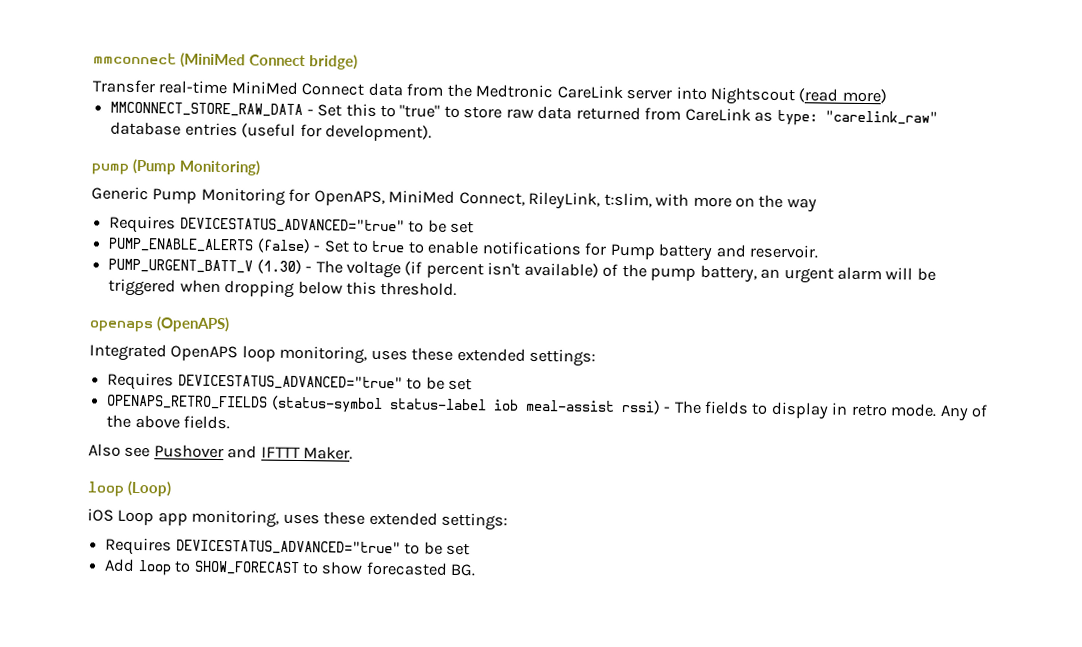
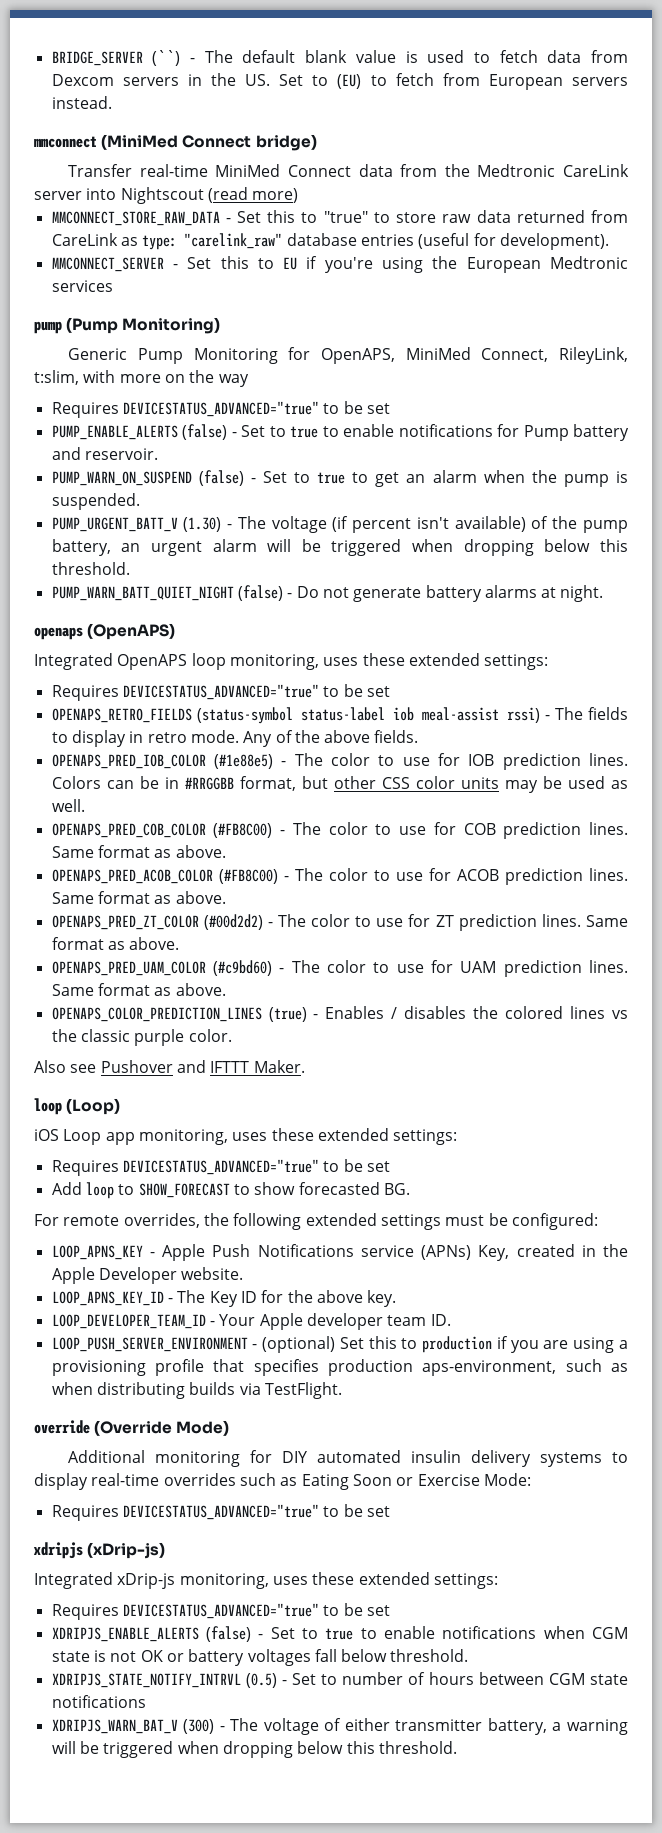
+ BRIDGE_SERVER (``) - The default blank value is used to fetch data from Dexcom servers in the US. Set to (EU) to fetch from European servers instead.
+ MMCONNECT_SERVER - Set this to EU if you're using the European Medtronic services
+ PUMP_WARN_ON_SUSPEND (false) - Set to true to get an alarm when the pump is suspended.
+ PUMP_WARN_BATT_QUIET_NIGHT (false) - Do not generate battery alarms at night.
+ OPENAPS_PRED_IOB_COLOR (#1e88e5) - The color to use for IOB prediction lines. Colors can be in #RRGGBB format, but other CSS color units may be used as well.
+ OPENAPS_PRED_COB_COLOR (#FB8C00) - The color to use for COB prediction lines. Same format as above.
+ OPENAPS_PRED_ACOB_COLOR (#FB8C00) - The color to use for ACOB prediction lines. Same format as above.
+ OPENAPS_PRED_ZT_COLOR (#00d2d2) - The color to use for ZT prediction lines. Same format as above.
+ OPENAPS_PRED_UAM_COLOR (#c9bd60) - The color to use for UAM prediction lines. Same format as above.
+ OPENAPS_COLOR_PREDICTION_LINES (true) - Enables / disables the colored lines vs the classic purple color.
+ For remote overrides, the following extended settings must be configured:
+ LOOP_APNS_KEY - Apple Push Notifications service (APNs) Key, created in the Apple Developer website.
+ LOOP_APNS_KEY_ID - The Key ID for the above key.
+ LOOP_DEVELOPER_TEAM_ID - Your Apple developer team ID.
+ LOOP_PUSH_SERVER_ENVIRONMENT - (optional) Set this to production if you are using a provisioning profile that specifies production aps-environment, such as when distributing builds via TestFlight.
+ override (Override Mode)
+ Additional monitoring for DIY automated insulin delivery systems to display real-time overrides such as Eating Soon or Exercise Mode:
+ Requires DEVICESTATUS_ADVANCED="true" to be set
+ xdripjs (xDrip-js)
+ Integrated xDrip-js monitoring, uses these extended settings:
+ Requires DEVICESTATUS_ADVANCED="true" to be set
+ XDRIPJS_ENABLE_ALERTS (false) - Set to true to enable notifications when CGM state is not OK or battery voltages fall below threshold.
+ XDRIPJS_STATE_NOTIFY_INTRVL (0.5) - Set to number of hours between CGM state notifications
+ XDRIPJS_WARN_BAT_V (300) - The voltage of either transmitter battery, a warning will be triggered when dropping below this threshold.

